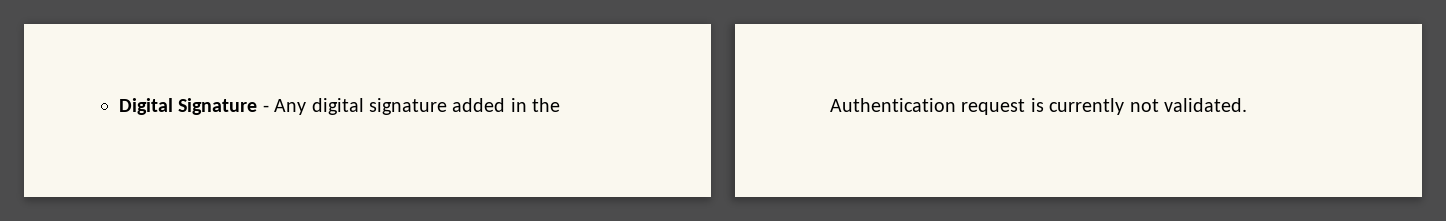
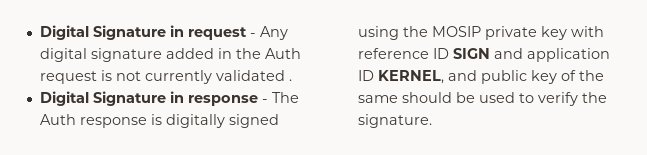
- Digital Signature - Any digital signature added in the Authentication request is currently not validated.
+ Digital Signature in request - Any digital signature added in the Auth request is not currently validated .
+ Digital Signature in response - The Auth response is digitally signed using the MOSIP private key with reference ID SIGN and application ID KERNEL, and public key of the same should be used to verify the signature.

